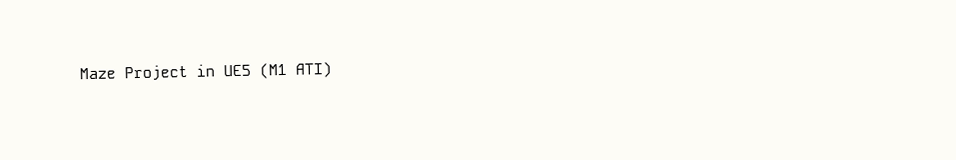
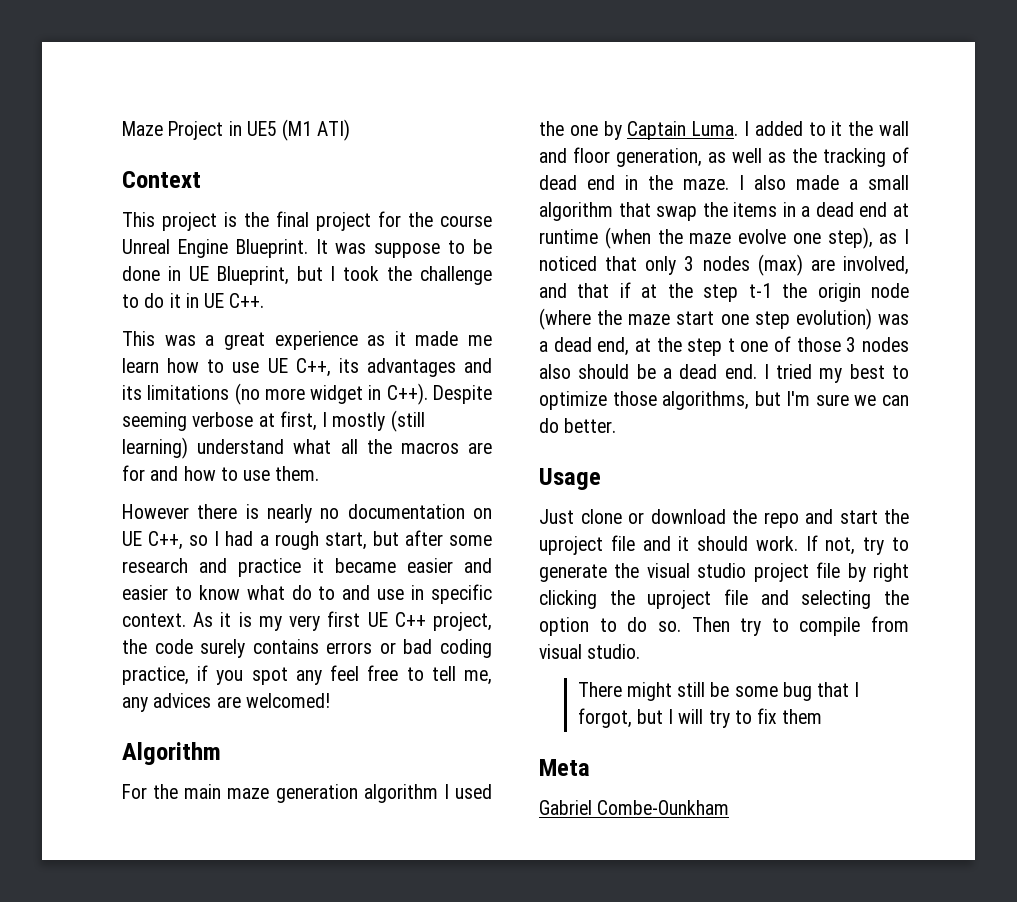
+ Context
+ This project is the final project for the course Unreal Engine Blueprint. It was suppose to be done in UE Blueprint, but I took the challenge to do it in UE C++.
+ This was a great experience as it made me learn how to use UE C++, its advantages and its limitations (no more widget in C++). Despite seeming verbose at first, I mostly (still learning) understand what all the macros are for and how to use them.
+ However there is nearly no documentation on UE C++, so I had a rough start, but after some research and practice it became easier and easier to know what do to and use in specific context. As it is my very first UE C++ project, the code surely contains errors or bad coding practice, if you spot any feel free to tell me, any advices are welcomed!
+ Algorithm
+ For the main maze generation algorithm I used the one by Captain Luma. I added to it the wall and floor generation, as well as the tracking of dead end in the maze. I also made a small algorithm that swap the items in a dead end at runtime (when the maze evolve one step), as I noticed that only 3 nodes (max) are involved, and that if at the step t-1 the origin node (where the maze start one step evolution) was a dead end, at the step t one of those 3 nodes also should be a dead end. I tried my best to optimize those algorithms, but I'm sure we can do better.
+ Usage
+ Just clone or download the repo and start the uproject file and it should work. If not, try to generate the visual studio project file by right clicking the uproject file and selecting the option to do so. Then try to compile from visual studio.
+ There might still be some bug that I forgot, but I will try to fix them
+ Meta
+ Gabriel Combe-Ounkham

